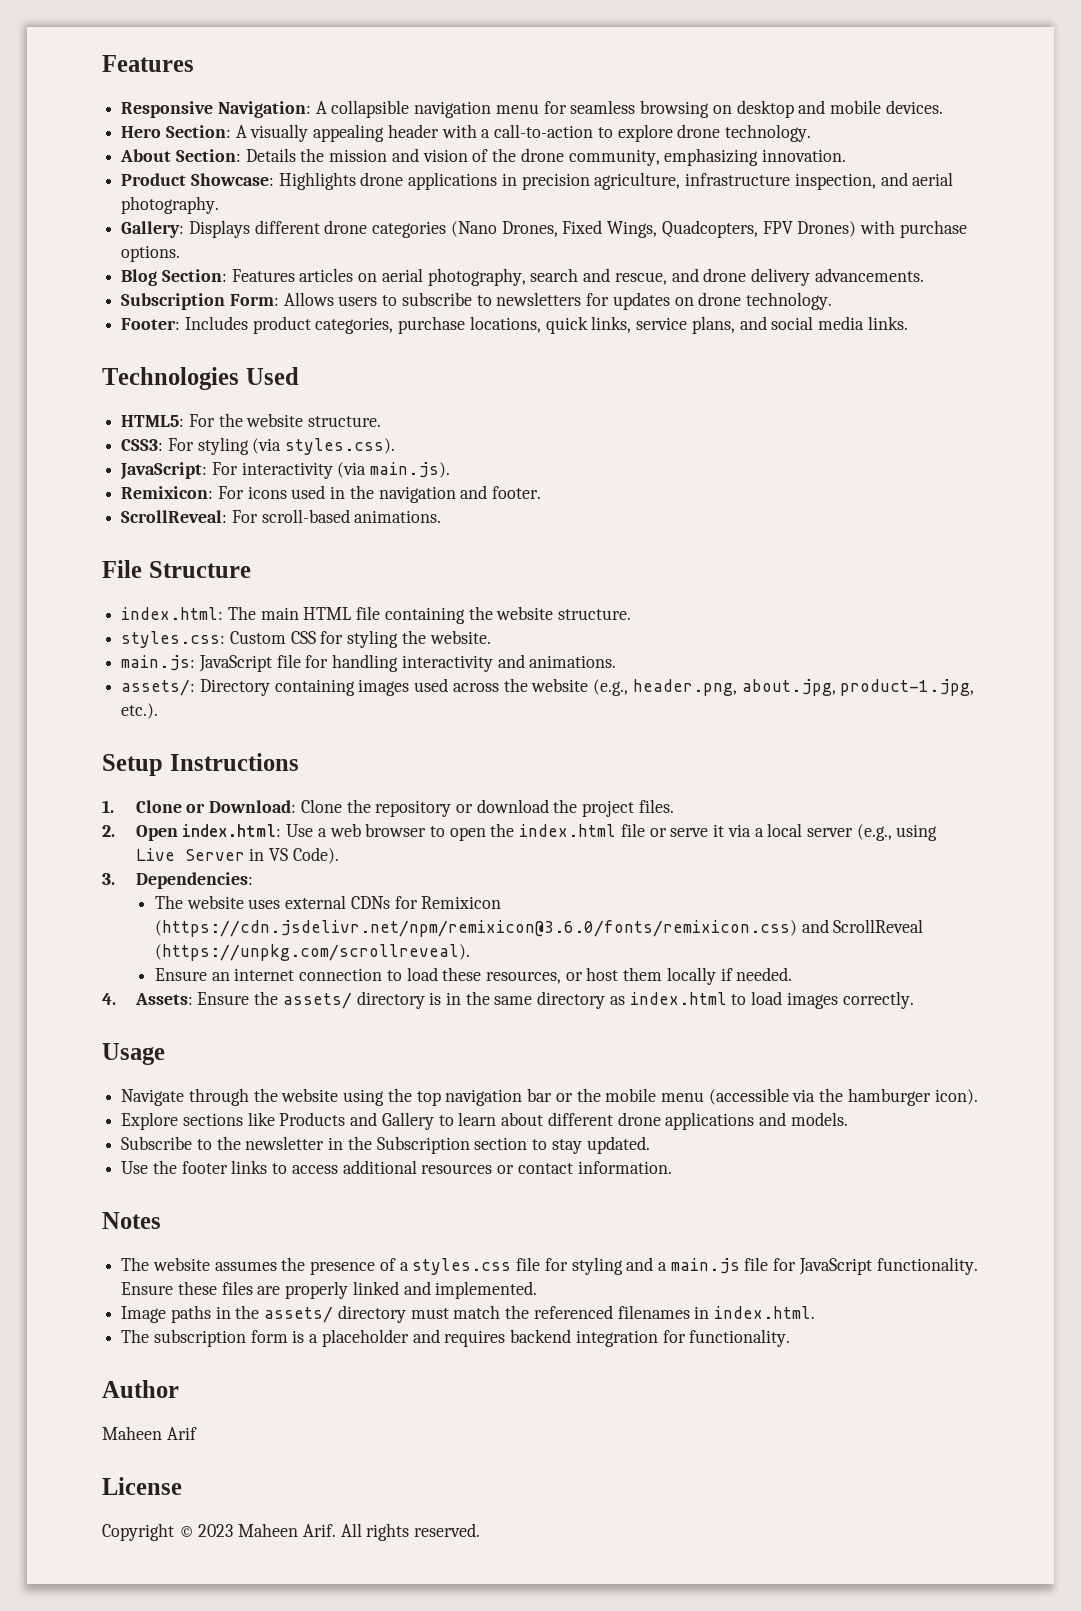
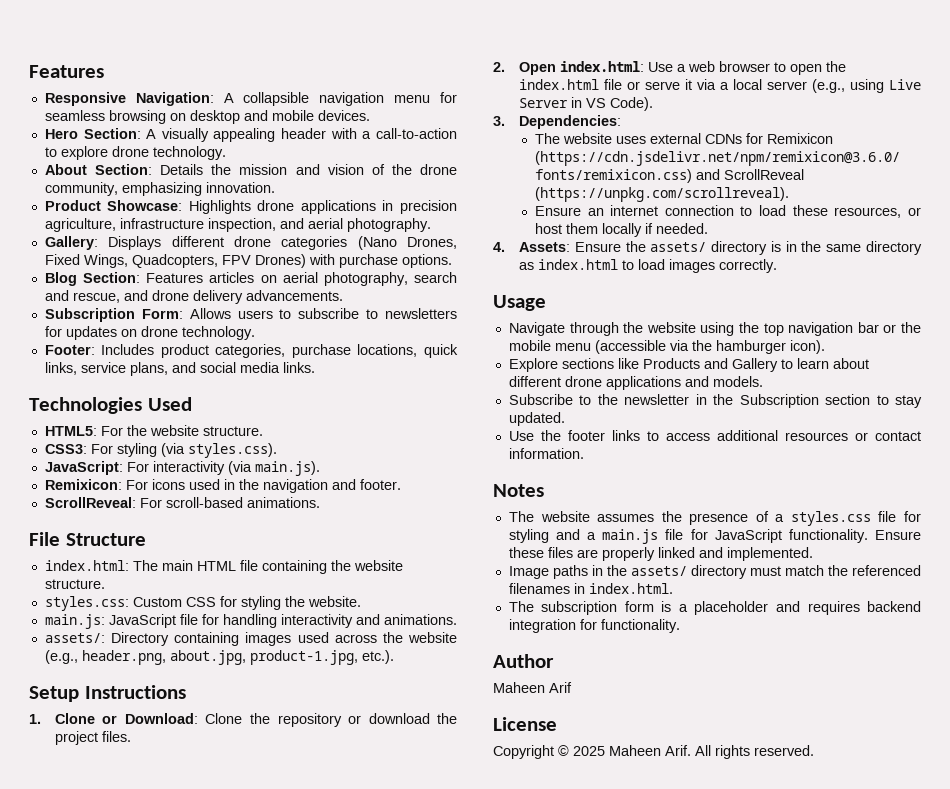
- Copyright © 2023 Maheen Arif.
+ Copyright © 2025 Maheen Arif.

